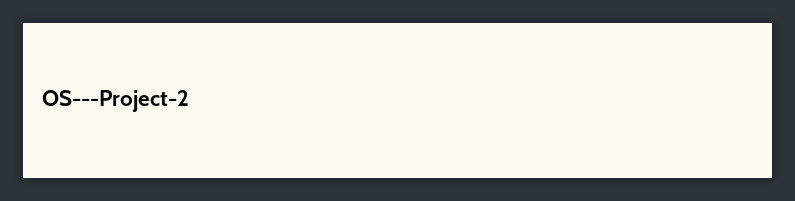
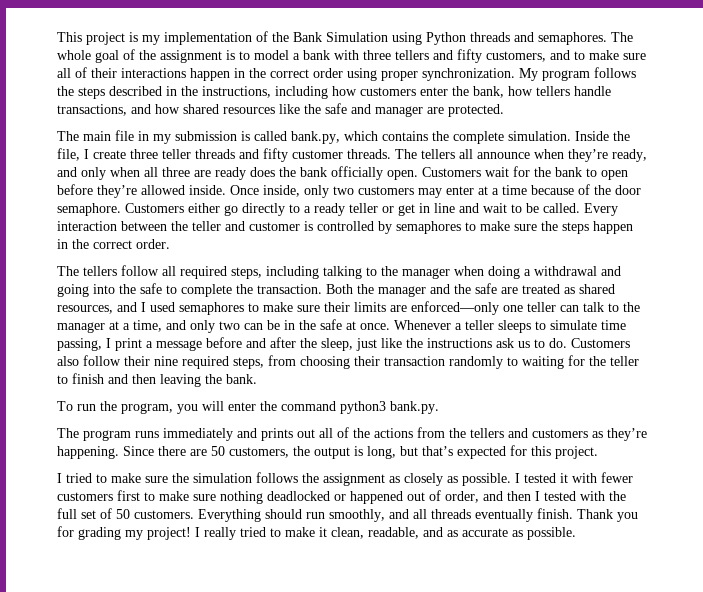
- OS---Project-2
+ This project is my implementation of the Bank Simulation using Python threads and semaphores. The whole goal of the assignment is to model a bank with three tellers and fifty customers, and to make sure all of their interactions happen in the correct order using proper synchronization. My program follows the steps described in the instructions, including how customers enter the bank, how tellers handle transactions, and how shared resources like the safe and manager are protected.
+ The main file in my submission is called bank.py, which contains the complete simulation. Inside the file, I create three teller threads and fifty customer threads. The tellers all announce when they’re ready, and only when all three are ready does the bank officially open. Customers wait for the bank to open before they’re allowed inside. Once inside, only two customers may enter at a time because of the door semaphore. Customers either go directly to a ready teller or get in line and wait to be called. Every interaction between the teller and customer is controlled by semaphores to make sure the steps happen in the correct order.
+ The tellers follow all required steps, including talking to the manager when doing a withdrawal and going into the safe to complete the transaction. Both the manager and the safe are treated as shared resources, and I used semaphores to make sure their limits are enforced—only one teller can talk to the manager at a time, and only two can be in the safe at once. Whenever a teller sleeps to simulate time passing, I print a message before and after the sleep, just like the instructions ask us to do. Customers also follow their nine required steps, from choosing their transaction randomly to waiting for the teller to finish and then leaving the bank.
+ To run the program, you will enter the command python3 bank.py.
+ The program runs immediately and prints out all of the actions from the tellers and customers as they’re happening. Since there are 50 customers, the output is long, but that’s expected for this project.
+ I tried to make sure the simulation follows the assignment as closely as possible. I tested it with fewer customers first to make sure nothing deadlocked or happened out of order, and then I tested with the full set of 50 customers. Everything should run smoothly, and all threads eventually finish. Thank you for grading my project! I really tried to make it clean, readable, and as accurate as possible.

